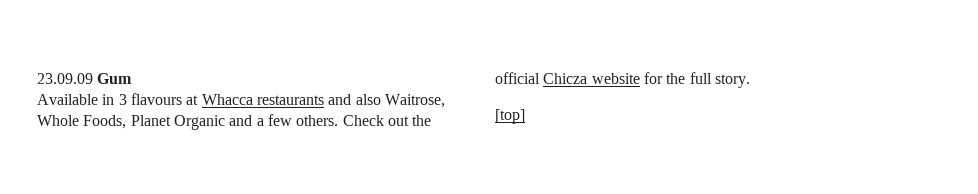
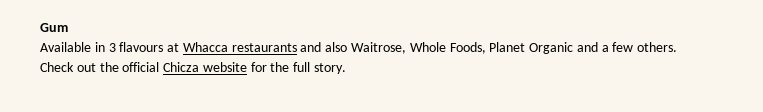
- 23.09.09 Gum
+ Gum
- [top]

